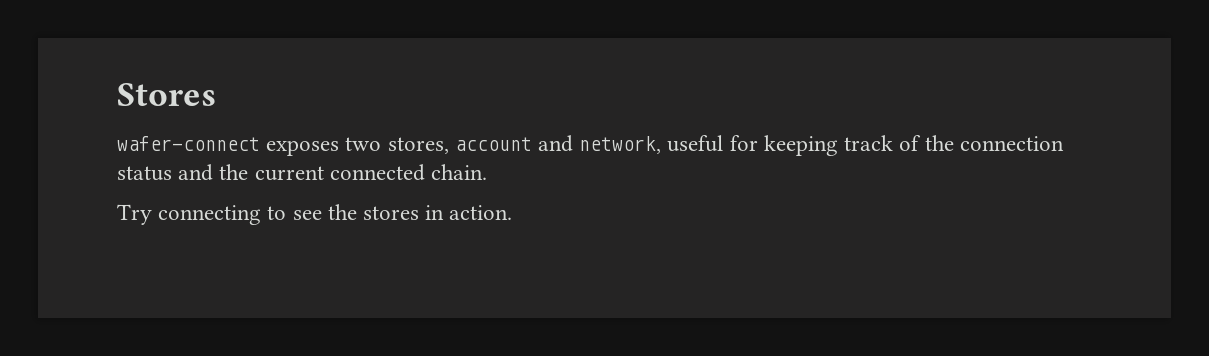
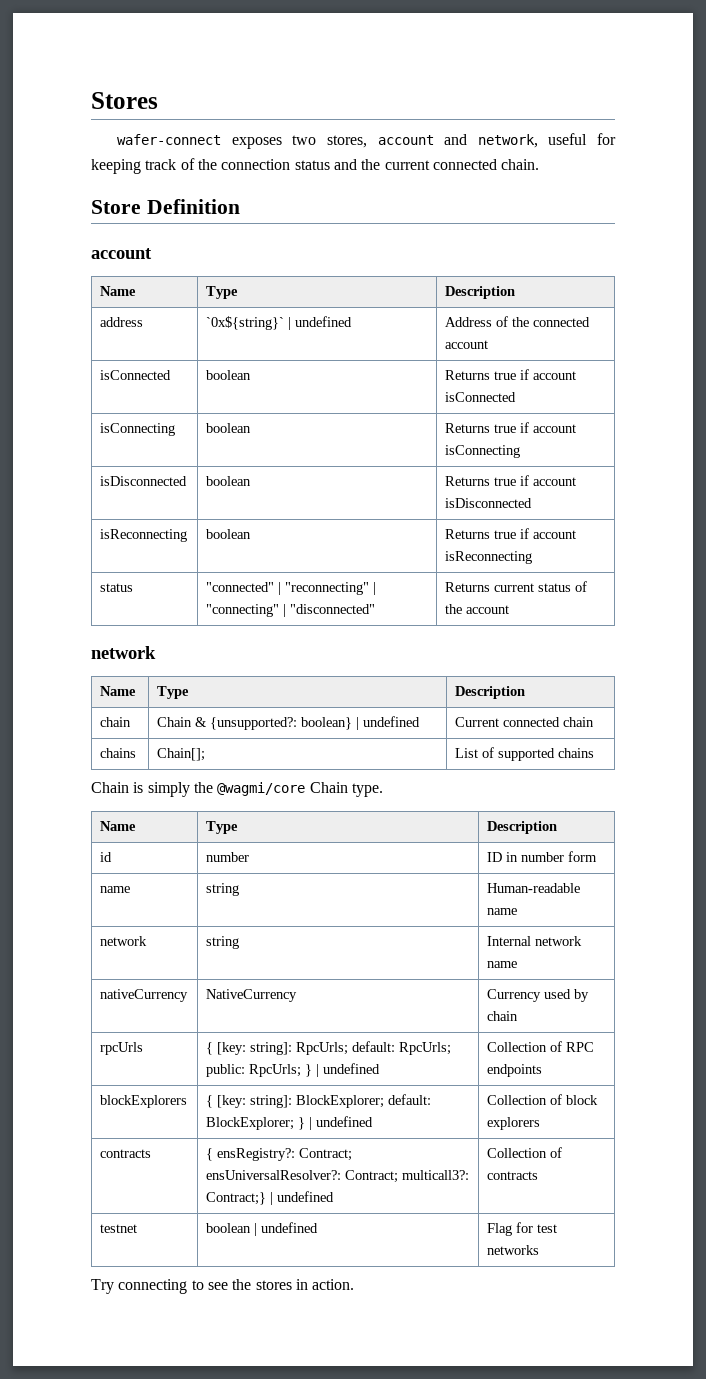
+ Store Definition
+ account
+ Name | Type | Description
+ address | `0x${string}` | undefined | Address of the connected account
+ isConnected | boolean | Returns true if account isConnected
+ isConnecting | boolean | Returns true if account isConnecting
+ isDisconnected | boolean | Returns true if account isDisconnected
+ isReconnecting | boolean | Returns true if account isReconnecting
+ status | "connected" | "reconnecting" | "connecting" | "disconnected" | Returns current status of the account
+ network
+ Name | Type | Description
+ chain | Chain & {unsupported?: boolean} | undefined | Current connected chain
+ chains | Chain[]; | List of supported chains
+ Chain is simply the @wagmi/core Chain type.
+ Name | Type | Description
+ id | number | ID in number form
+ name | string | Human-readable name
+ network | string | Internal network name
+ nativeCurrency | NativeCurrency | Currency used by chain
+ rpcUrls | { [key: string]: RpcUrls; default: RpcUrls; public: RpcUrls; } | undefined | Collection of RPC endpoints
+ blockExplorers | { [key: string]: BlockExplorer; default: BlockExplorer; } | undefined | Collection of block explorers
+ contracts | { ensRegistry?: Contract; ensUniversalResolver?: Contract; multicall3?: Contract;} | undefined | Collection of contracts
+ testnet | boolean | undefined | Flag for test networks

